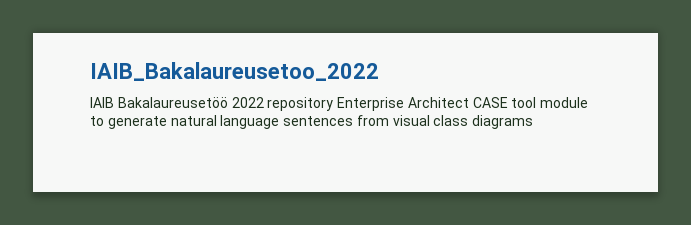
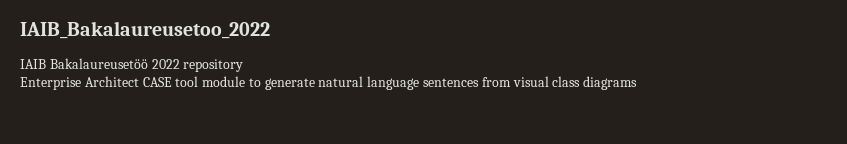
- IAIB Bakalaureusetöö 2022 repository Enterprise Architect CASE tool module to generate natural language sentences from visual class diagrams
+ IAIB Bakalaureusetöö 2022 repository
+ Enterprise Architect CASE tool module to generate natural language sentences from visual class diagrams

